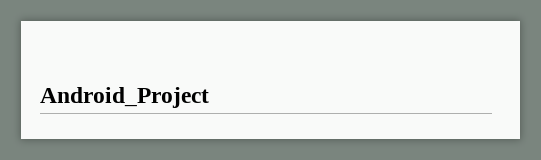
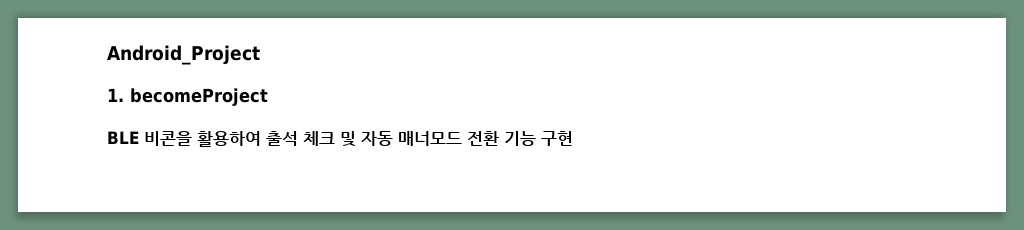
+ 1. becomeProject
+ BLE 비콘을 활용하여 출석 체크 및 자동 매너모드 전환 기능 구현

